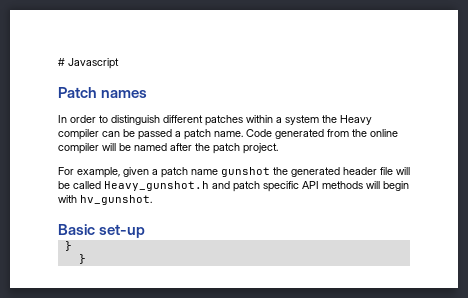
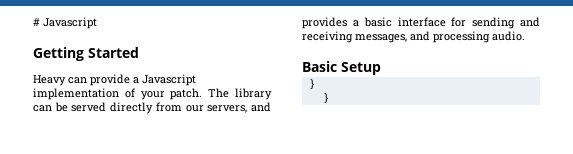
- Patch names
- In order to distinguish different patches within a system the Heavy compiler can be passed a patch name. Code generated from the online compiler will be named after the patch project.
- For example, given a patch name gunshot the generated header file will be called Heavy_gunshot.h and patch specific API methods will begin with hv_gunshot.
+ Getting Started
+ Heavy can provide a Javascript implementation of your patch. The library can be served directly from our servers, and provides a basic interface for sending and receiving messages, and processing audio.
- Basic set-up
+ Basic Setup

